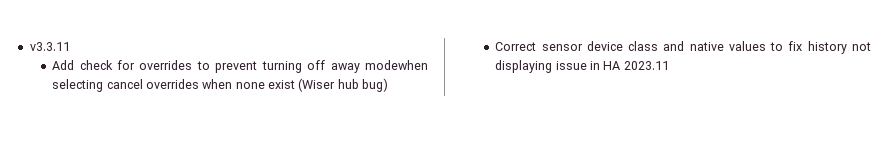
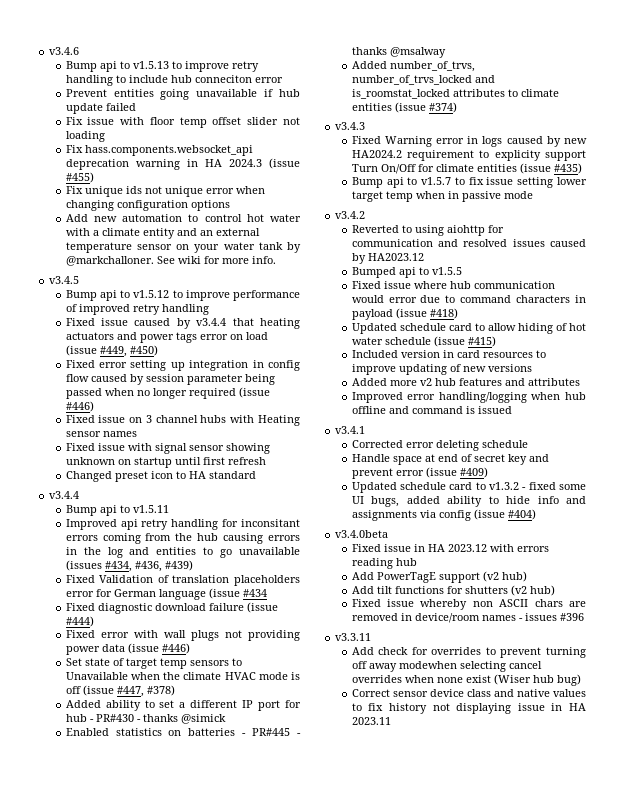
+ v3.4.6
+ Bump api to v1.5.13 to improve retry handling to include hub conneciton error
+ Prevent entities going unavailable if hub update failed
+ Fix issue with floor temp offset slider not loading
+ Fix hass.components.websocket_api deprecation warning in HA 2024.3 (issue #455)
+ Fix unique ids not unique error when changing configuration options
+ Add new automation to control hot water with a climate entity and an external temperature sensor on your water tank by @markchalloner. See wiki for more info.
+ v3.4.5
+ Bump api to v1.5.12 to improve performance of improved retry handling
+ Fixed issue caused by v3.4.4 that heating actuators and power tags error on load (issue #449, #450)
+ Fixed error setting up integration in config flow caused by session parameter being passed when no longer required (issue #446)
+ Fixed issue on 3 channel hubs with Heating sensor names
+ Fixed issue with signal sensor showing unknown on startup until first refresh
+ Changed preset icon to HA standard
+ v3.4.4
+ Bump api to v1.5.11
+ Improved api retry handling for inconsitant errors coming from the hub causing errors in the log and entities to go unavailable (issues #434, #436, #439)
+ Fixed Validation of translation placeholders error for German language (issue #434
+ Fixed diagnostic download failure (issue #444)
+ Fixed error with wall plugs not providing power data (issue #446)
+ Set state of target temp sensors to Unavailable when the climate HVAC mode is off (issue #447, #378)
+ Added ability to set a different IP port for hub - PR#430 - thanks @simick
+ Enabled statistics on batteries - PR#445 - thanks @msalway
+ Added number_of_trvs, number_of_trvs_locked and is_roomstat_locked attributes to climate entities (issue #374)
+ v3.4.3
+ Fixed Warning error in logs caused by new HA2024.2 requirement to explicity support Turn On/Off for climate entities (issue #435)
+ Bump api to v1.5.7 to fix issue setting lower target temp when in passive mode
+ v3.4.2
+ Reverted to using aiohttp for communication and resolved issues caused by HA2023.12
+ Bumped api to v1.5.5
+ Fixed issue where hub communication would error due to command characters in payload (issue #418)
+ Updated schedule card to allow hiding of hot water schedule (issue #415)
+ Included version in card resources to improve updating of new versions
+ Added more v2 hub features and attributes
+ Improved error handling/logging when hub offline and command is issued
+ v3.4.1
+ Corrected error deleting schedule
+ Handle space at end of secret key and prevent error (issue #409)
+ Updated schedule card to v1.3.2 - fixed some UI bugs, added ability to hide info and assignments via config (issue #404)
+ v3.4.0beta
+ Fixed issue in HA 2023.12 with errors reading hub
+ Add PowerTagE support (v2 hub)
+ Add tilt functions for shutters (v2 hub)
+ Fixed issue whereby non ASCII chars are removed in device/room names - issues #396

